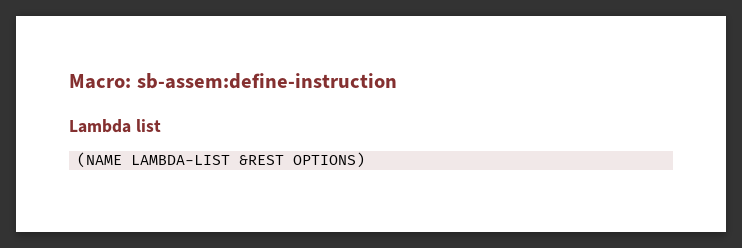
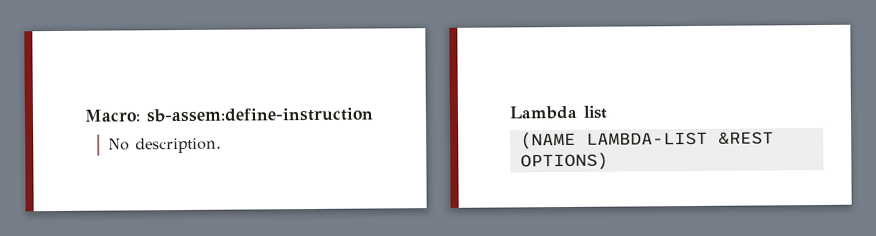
+ No description.

